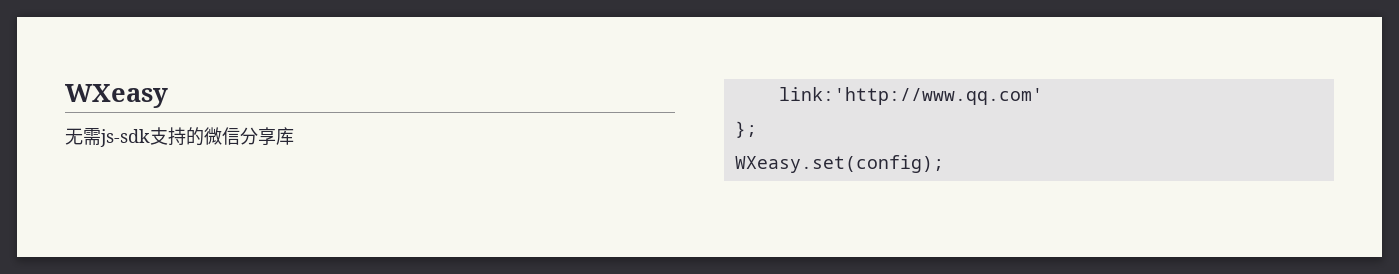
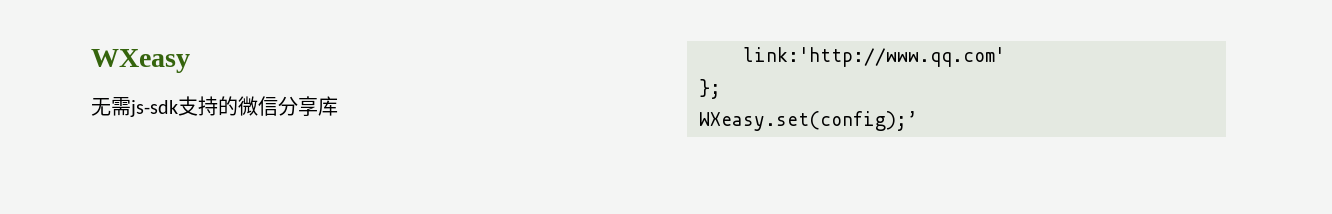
- WXeasy.set(config);
+ WXeasy.set(config);’

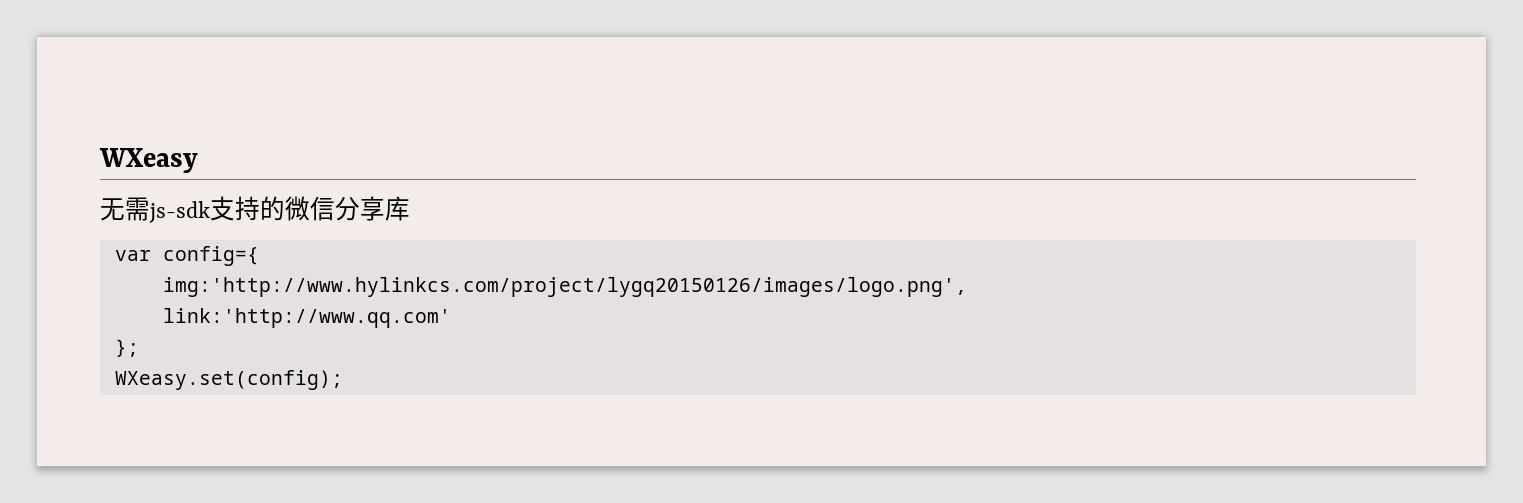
+ var config={
+ img:'http://www.hylinkcs.com/project/lygq20150126/images/logo.png',
- WXeasy.set(config);’
+ WXeasy.set(config);

